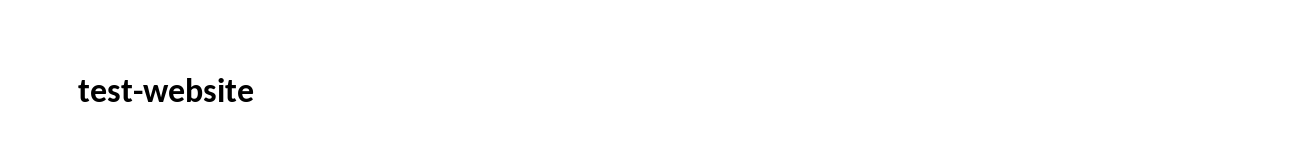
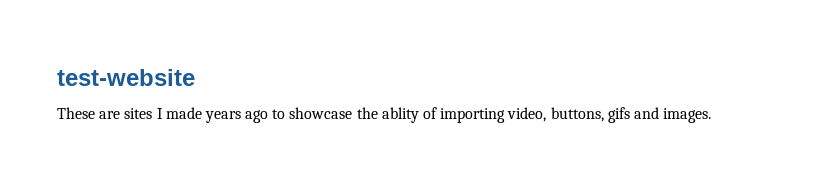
+ These are sites I made years ago to showcase the ablity of importing video, buttons, gifs and images.

